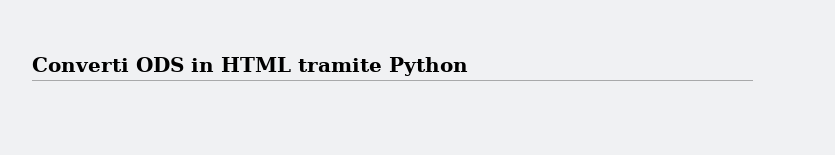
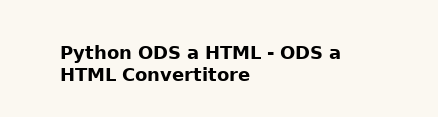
- Converti ODS in HTML tramite Python
+ Python ODS a HTML - ODS a HTML Convertitore

